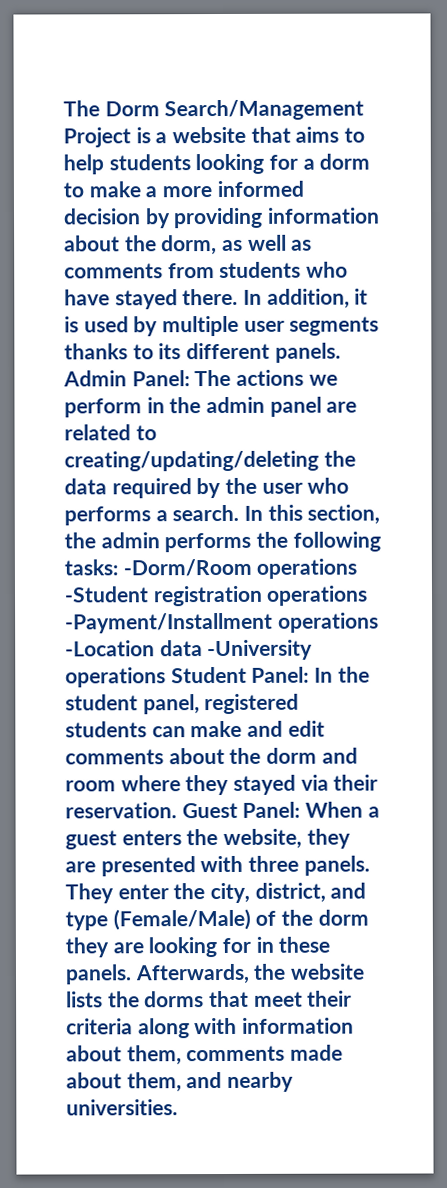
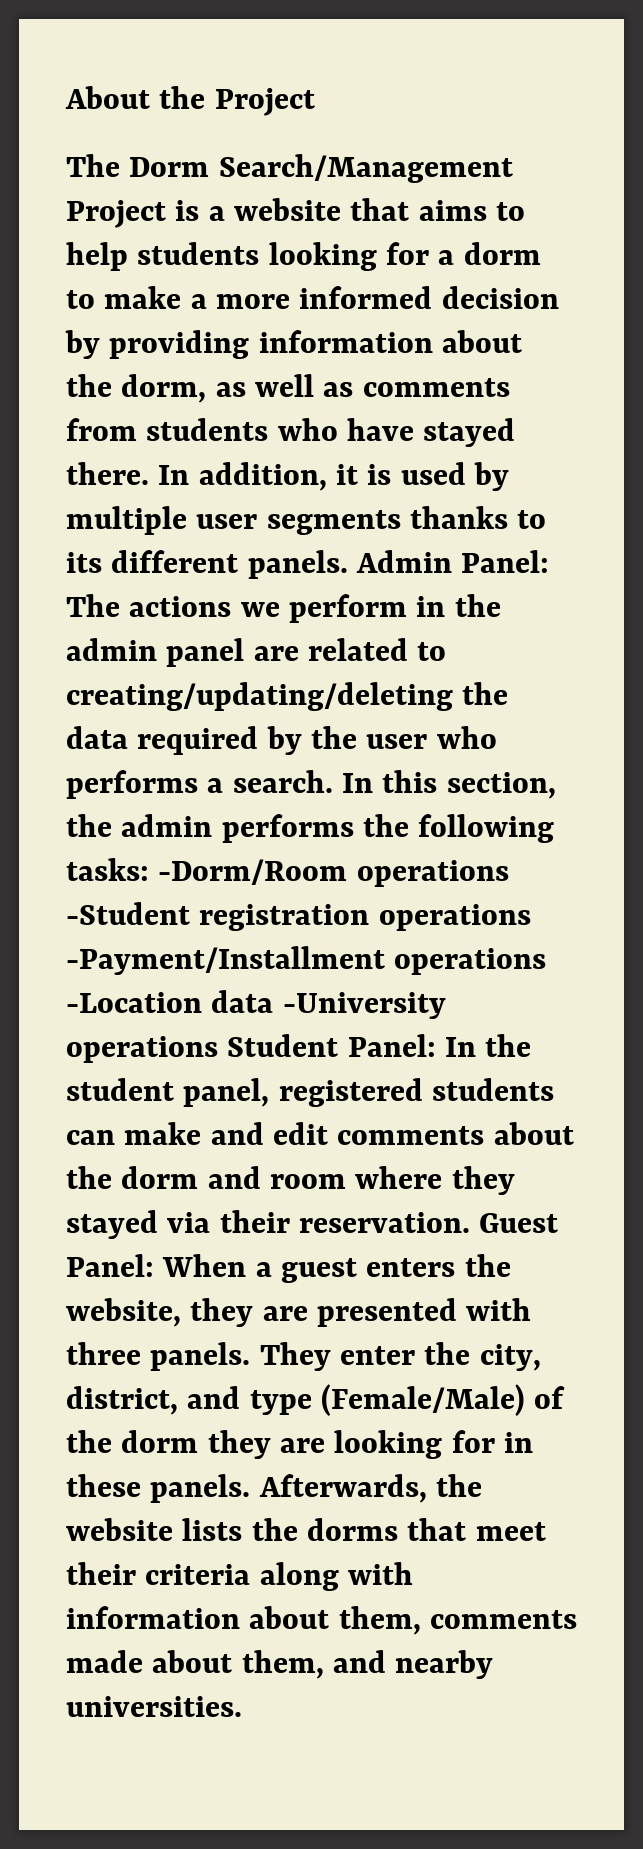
+ About the Project

